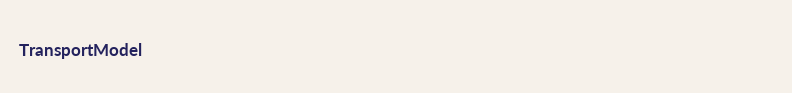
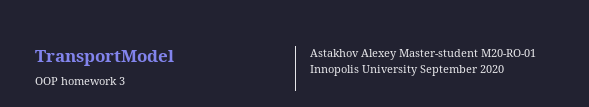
+ OOP homework 3
+ Astakhov Alexey Master-student M20-RO-01 Innopolis University September 2020

